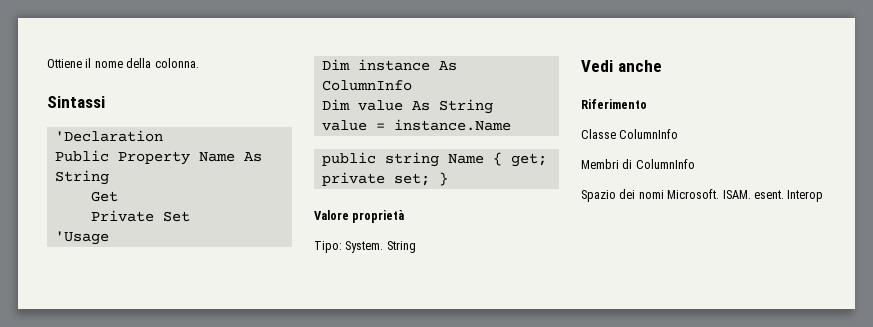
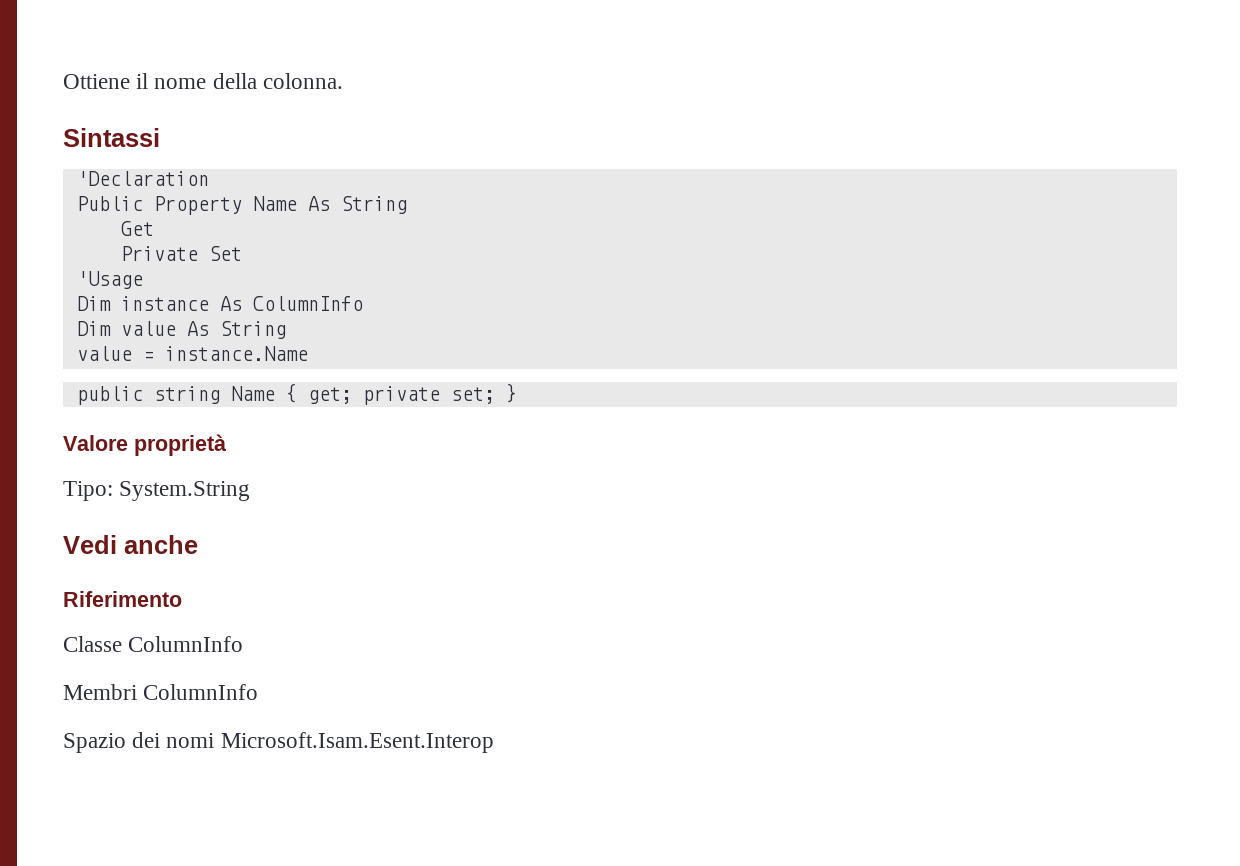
- Tipo: System. String
+ Tipo: System.String
- Membri di ColumnInfo
+ Membri ColumnInfo
- Spazio dei nomi Microsoft. ISAM. esent. Interop
+ Spazio dei nomi Microsoft.Isam.Esent.Interop

